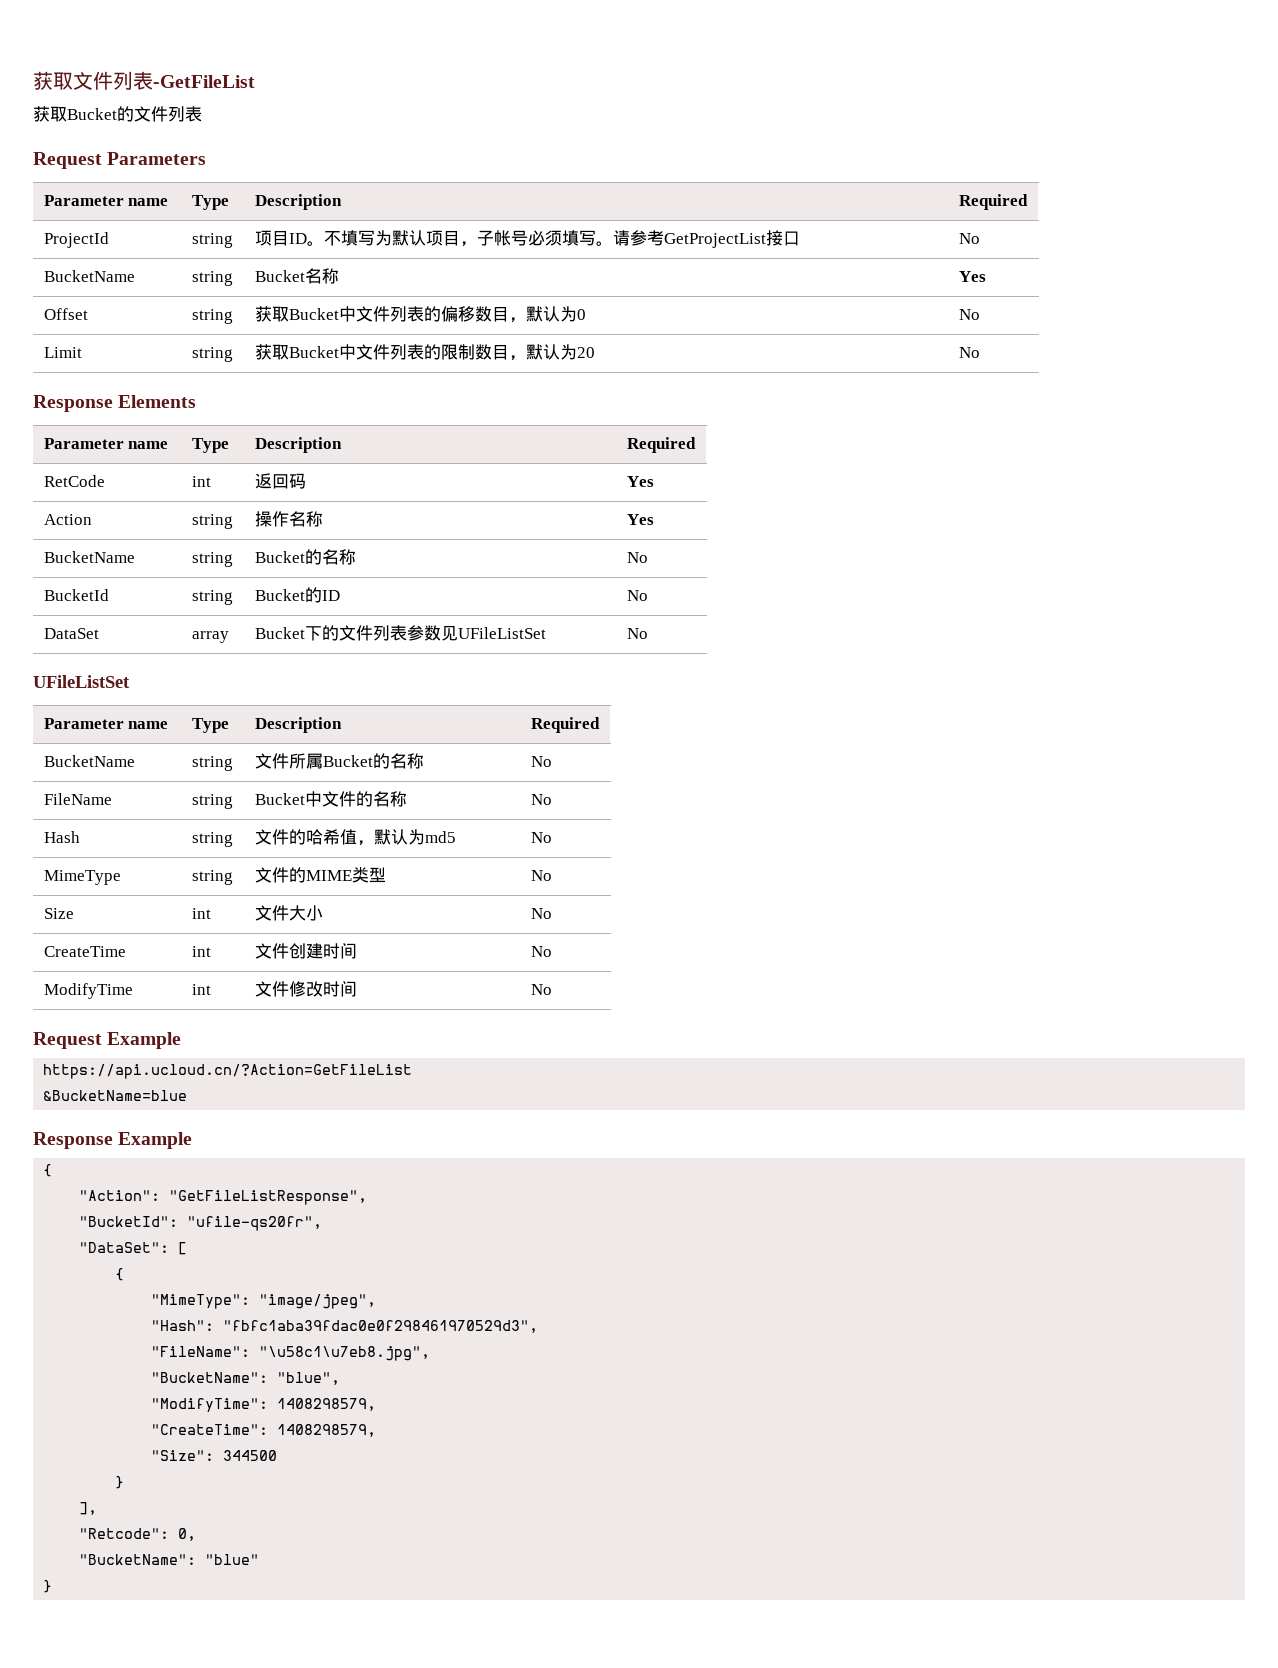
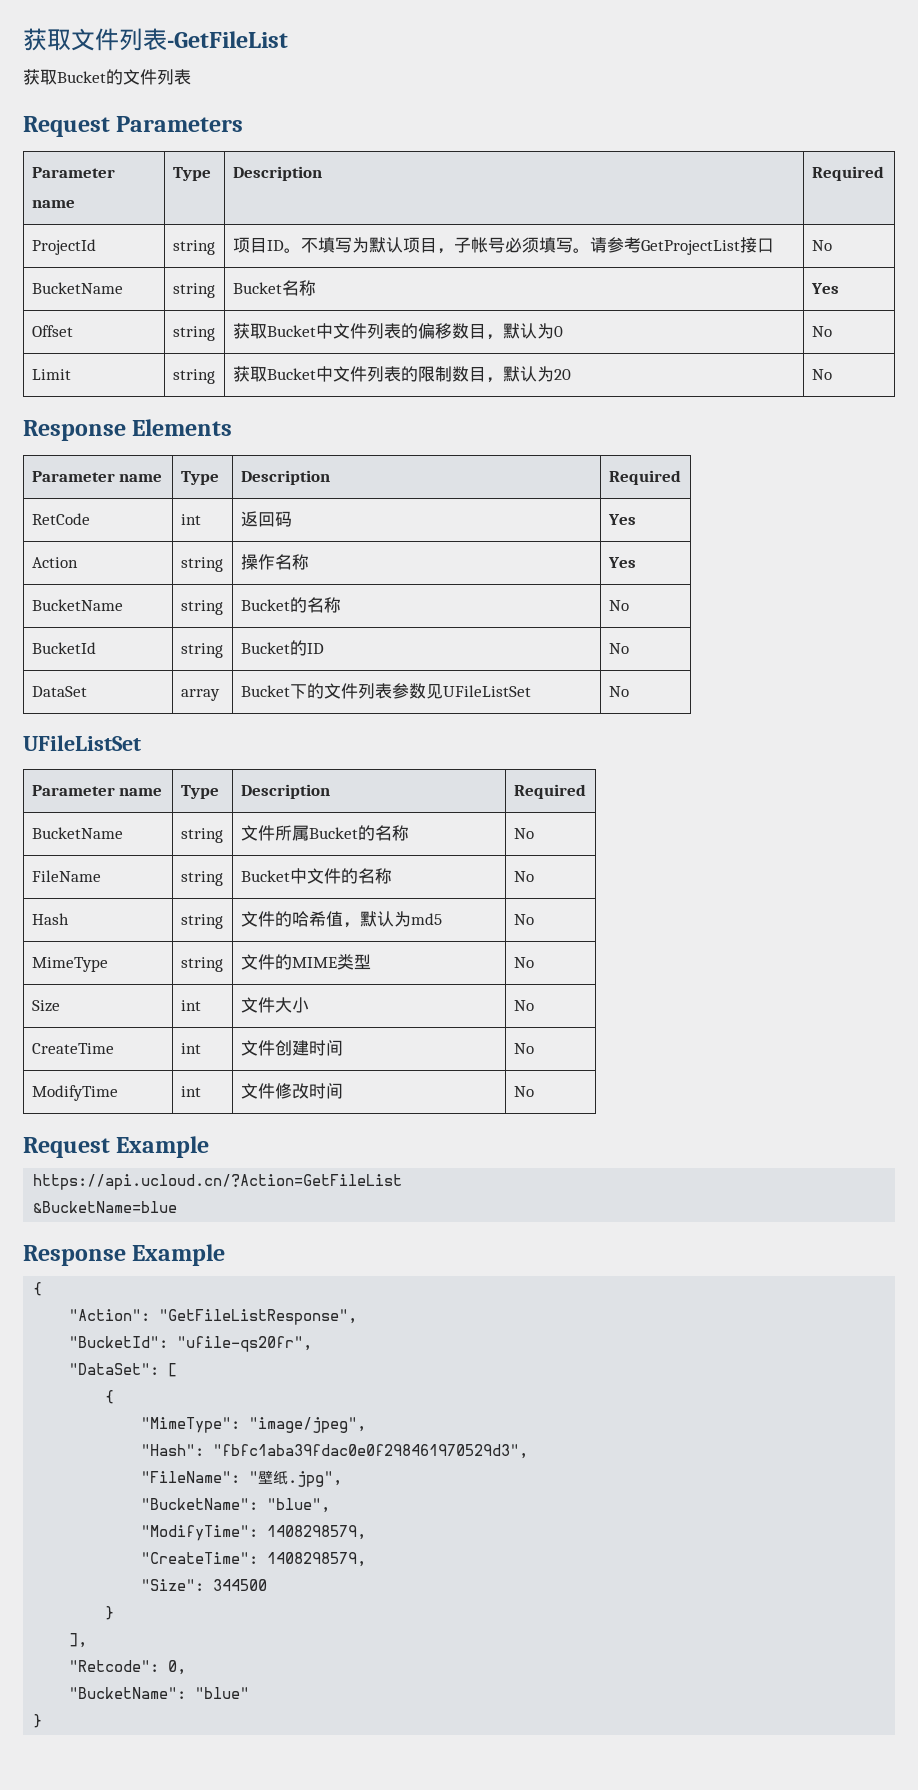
- "FileName": "\u58c1\u7eb8.jpg",
+ "FileName": "壁纸.jpg",

